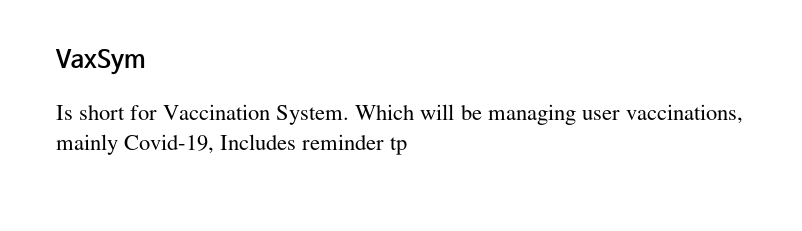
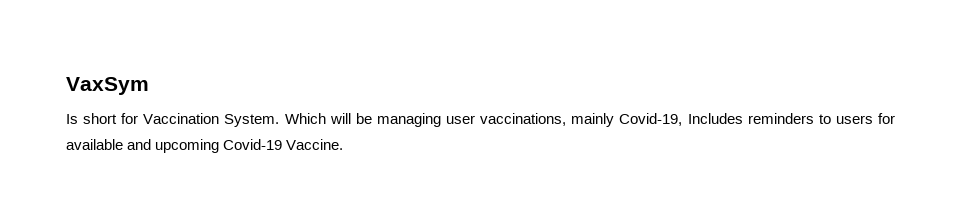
- Which will be managing user vaccinations, mainly Covid-19, Includes reminder tp
+ Which will be managing user vaccinations, mainly Covid-19, Includes reminders to users for available and upcoming Covid-19 Vaccine.

